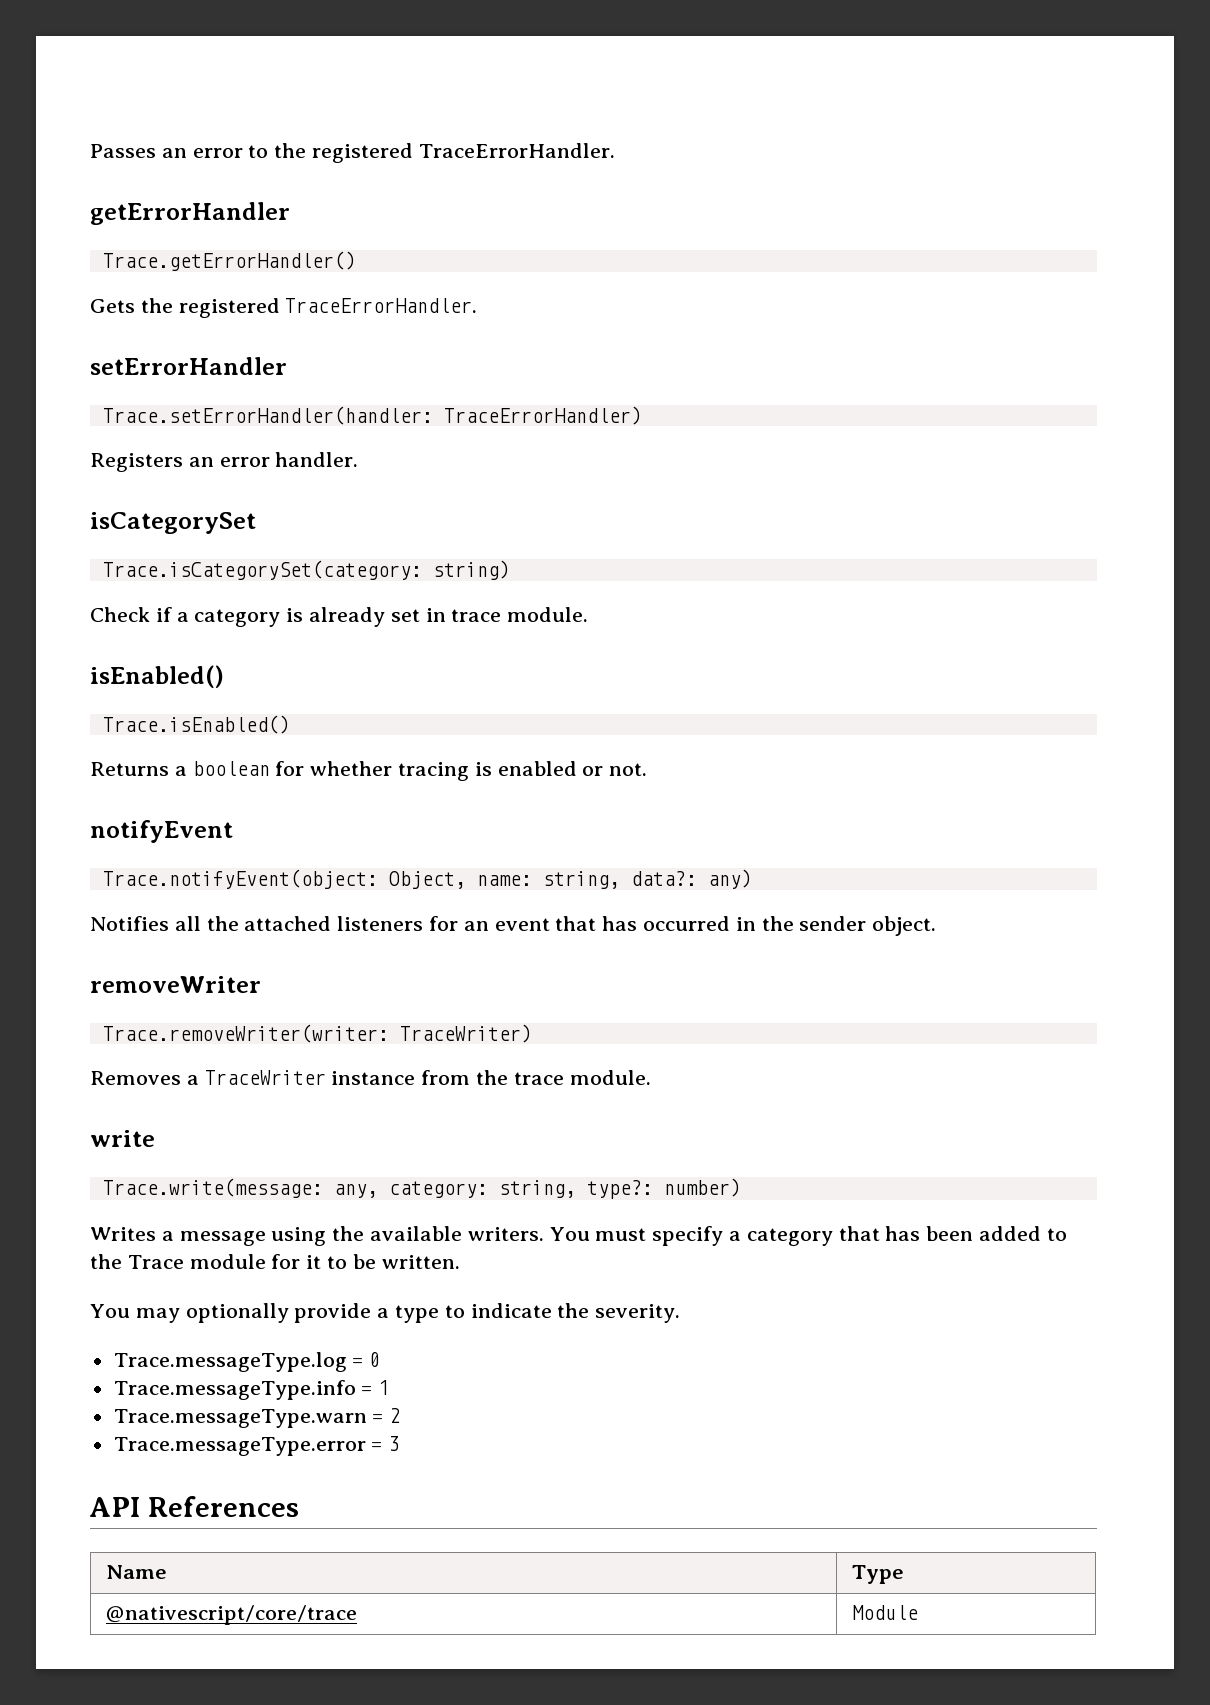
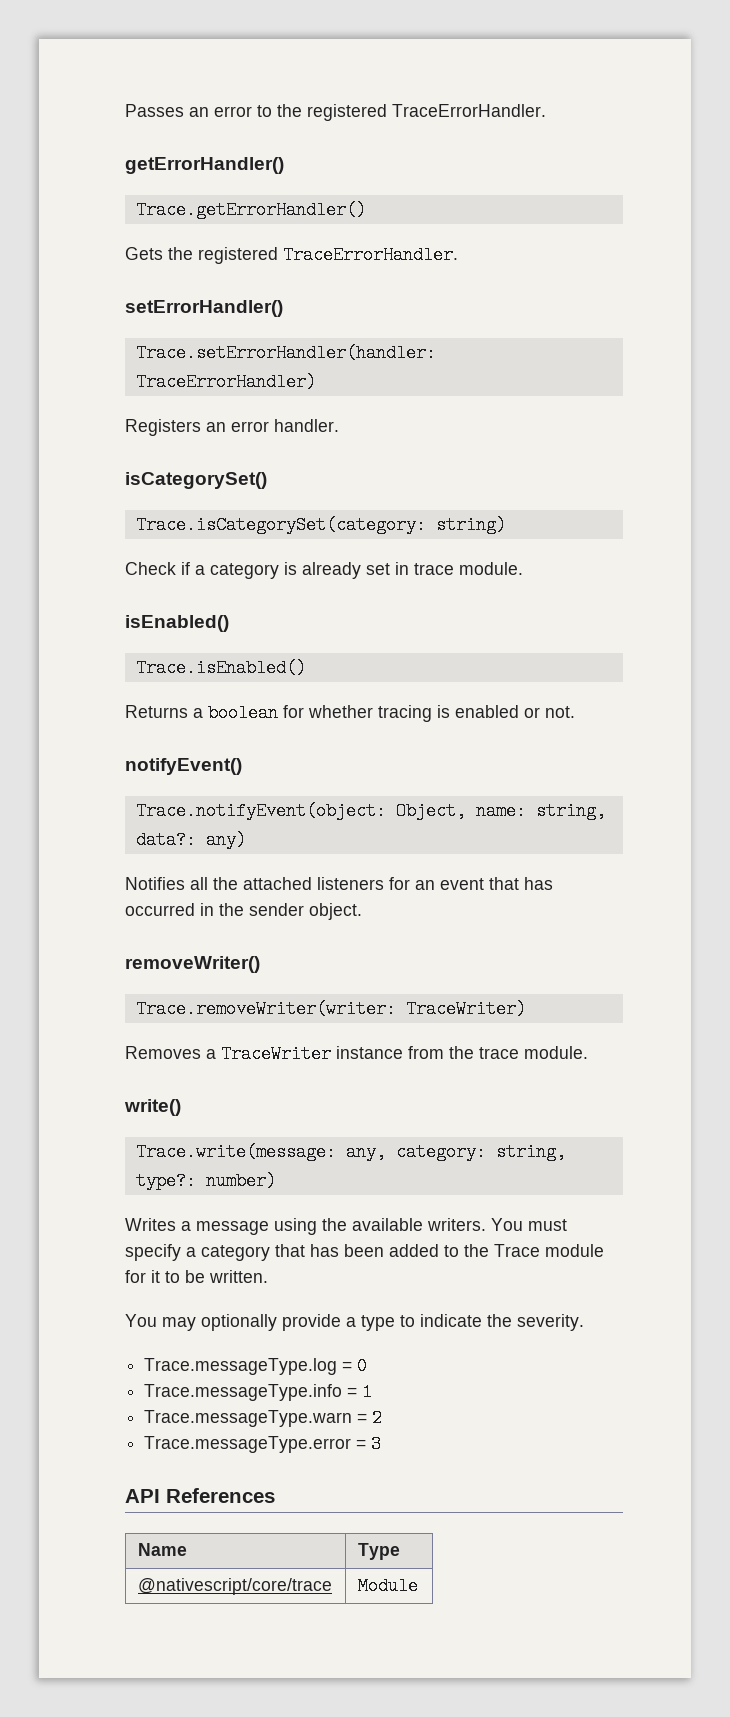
- getErrorHandler
+ getErrorHandler()
- setErrorHandler
+ setErrorHandler()
- isCategorySet
+ isCategorySet()
- notifyEvent
+ notifyEvent()
- removeWriter
+ removeWriter()
- write
+ write()

